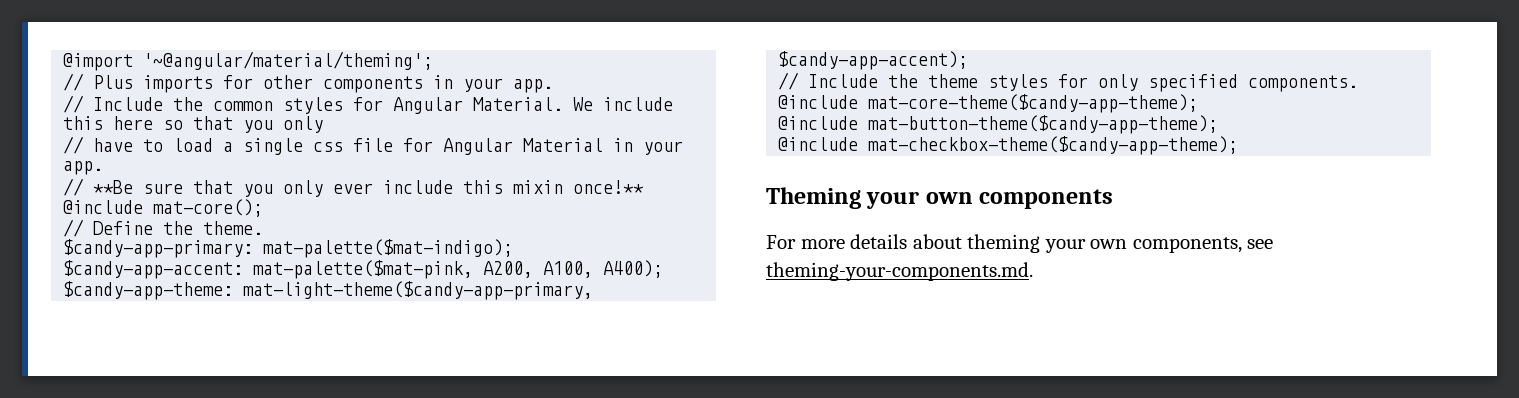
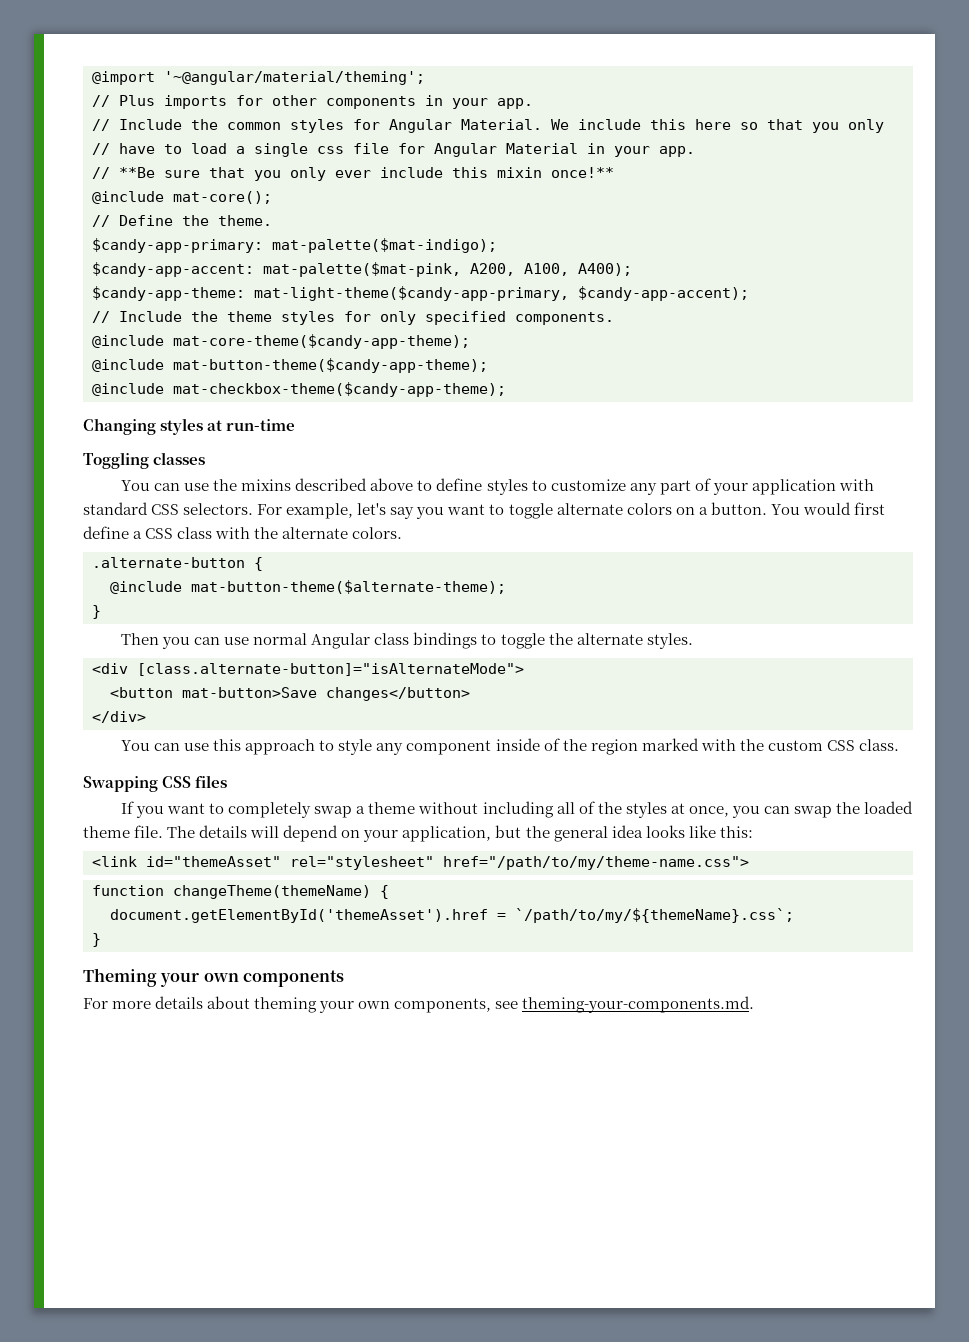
+ Changing styles at run-time
+ Toggling classes
+ You can use the mixins described above to define styles to customize any part of your application with standard CSS selectors. For example, let's say you want to toggle alternate colors on a button. You would first define a CSS class with the alternate colors.
+ .alternate-button {
+ @include mat-button-theme($alternate-theme);
+ }
+ Then you can use normal Angular class bindings to toggle the alternate styles.
+ <div [class.alternate-button]="isAlternateMode">
+ <button mat-button>Save changes</button>
+ </div>
+ You can use this approach to style any component inside of the region marked with the custom CSS class.
+ Swapping CSS files
+ If you want to completely swap a theme without including all of the styles at once, you can swap the loaded theme file. The details will depend on your application, but the general idea looks like this:
+ <link id="themeAsset" rel="stylesheet" href="/path/to/my/theme-name.css">
+ function changeTheme(themeName) {
+ document.getElementById('themeAsset').href = `/path/to/my/${themeName}.css`;
+ }

